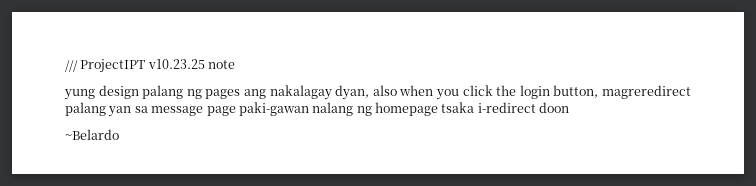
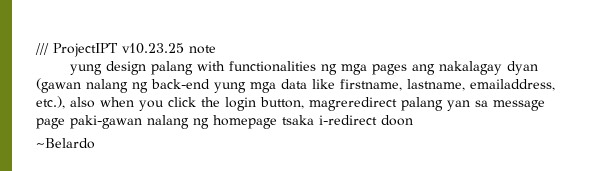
- yung design palang ng pages ang nakalagay dyan, also when you click the login button, magreredirect palang yan sa message page paki-gawan nalang ng homepage tsaka i-redirect doon
+ yung design palang with functionalities ng mga pages ang nakalagay dyan (gawan nalang ng back-end yung mga data like firstname, lastname, emailaddress, etc.), also when you click the login button, magreredirect palang yan sa message page paki-gawan nalang ng homepage tsaka i-redirect doon

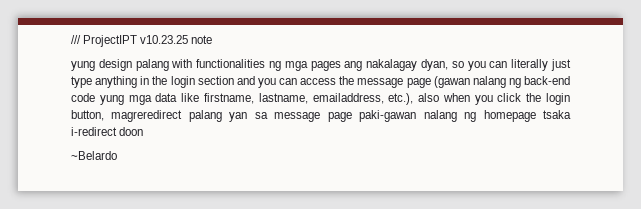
- yung design palang with functionalities ng mga pages ang nakalagay dyan (gawan nalang ng back-end yung mga data like firstname, lastname, emailaddress, etc.), also when you click the login button, magreredirect palang yan sa message page paki-gawan nalang ng homepage tsaka i-redirect doon
+ yung design palang with functionalities ng mga pages ang nakalagay dyan, so you can literally just type anything in the login section and you can access the message page (gawan nalang ng back-end code yung mga data like firstname, lastname, emailaddress, etc.), also when you click the login button, magreredirect palang yan sa message page paki-gawan nalang ng homepage tsaka i-redirect doon

